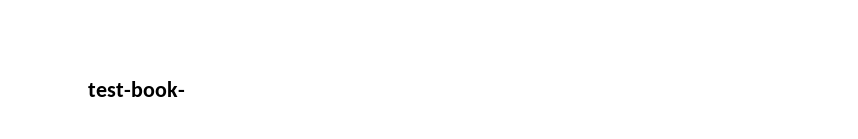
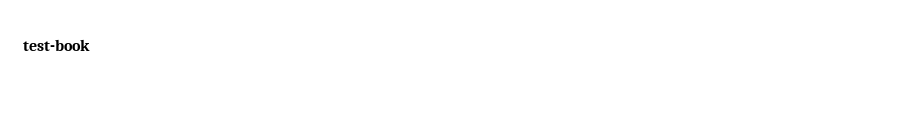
- test-book-
+ test-book

